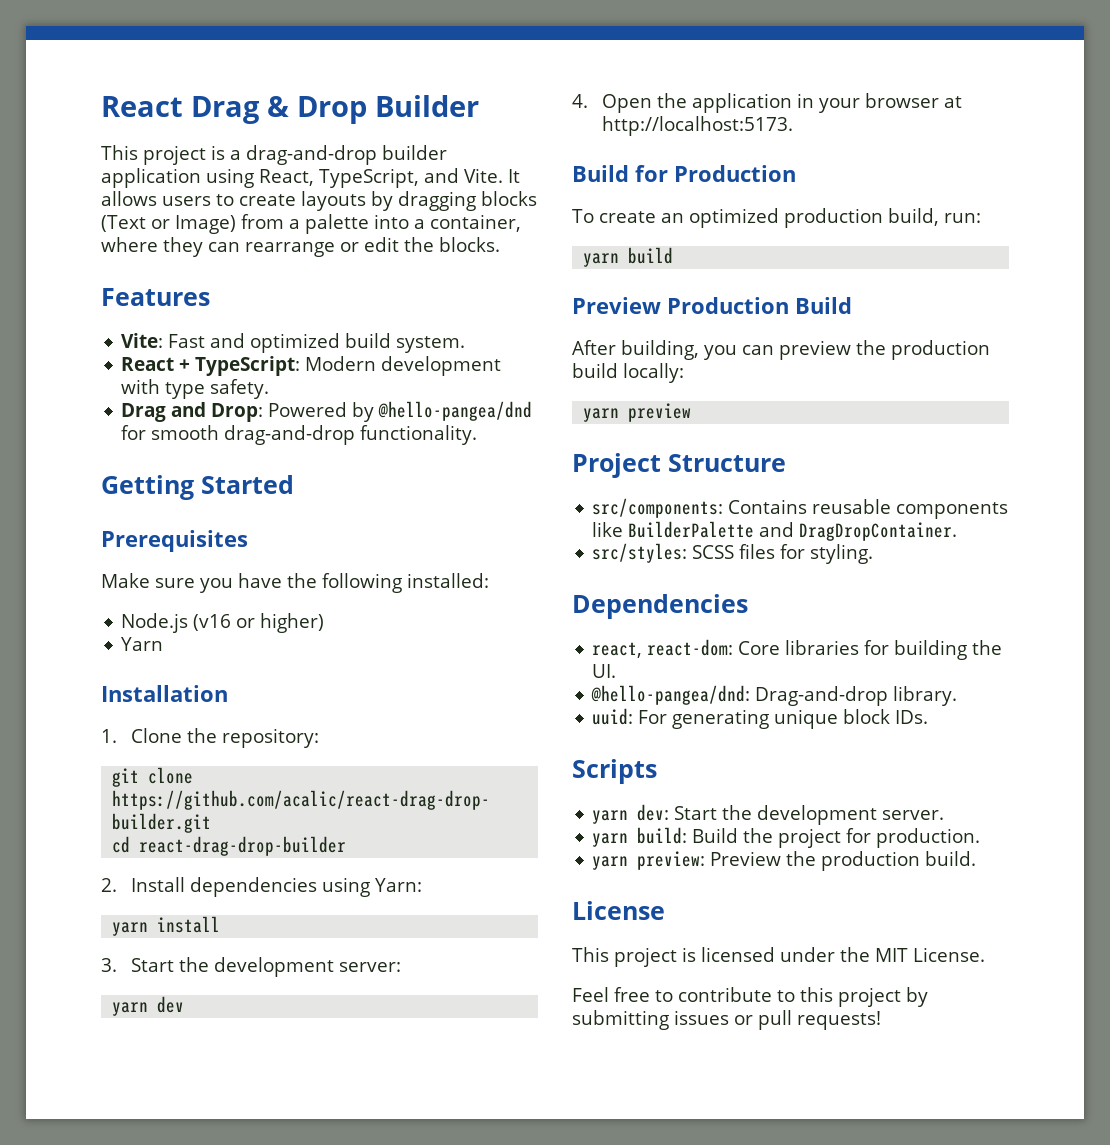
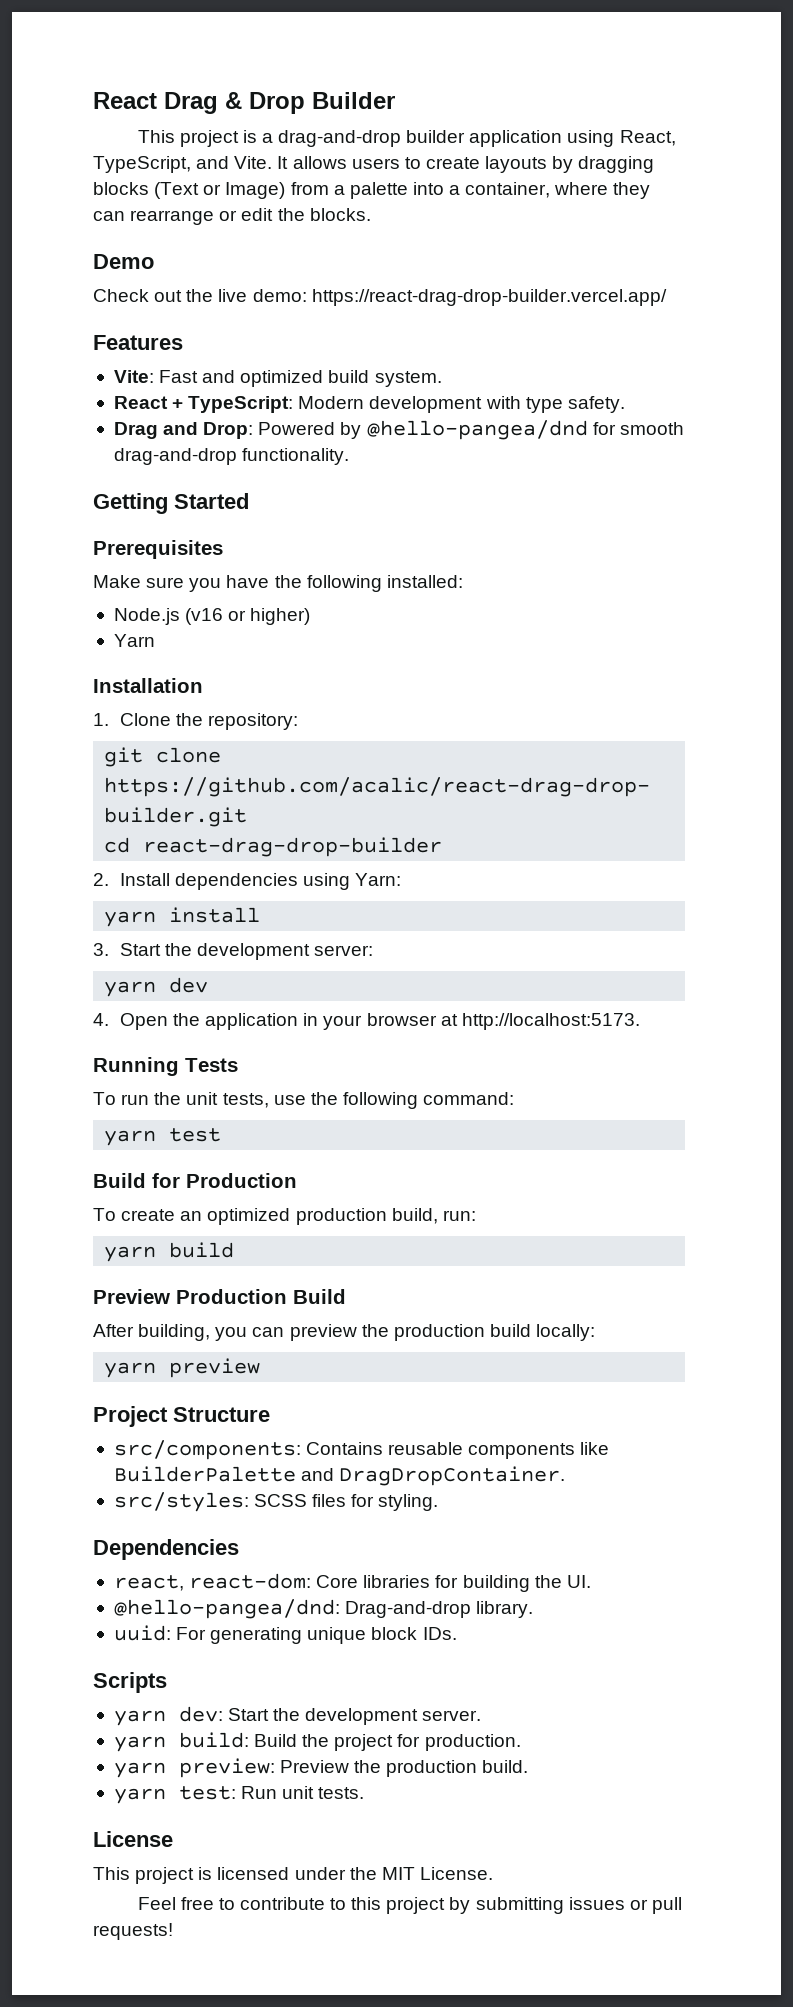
+ Demo
+ Check out the live demo: https://react-drag-drop-builder.vercel.app/
+ Running Tests
+ To run the unit tests, use the following command:
+ yarn test
+ yarn test: Run unit tests.

